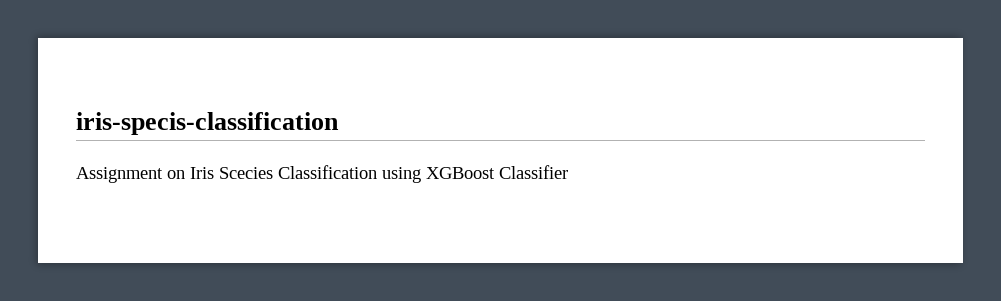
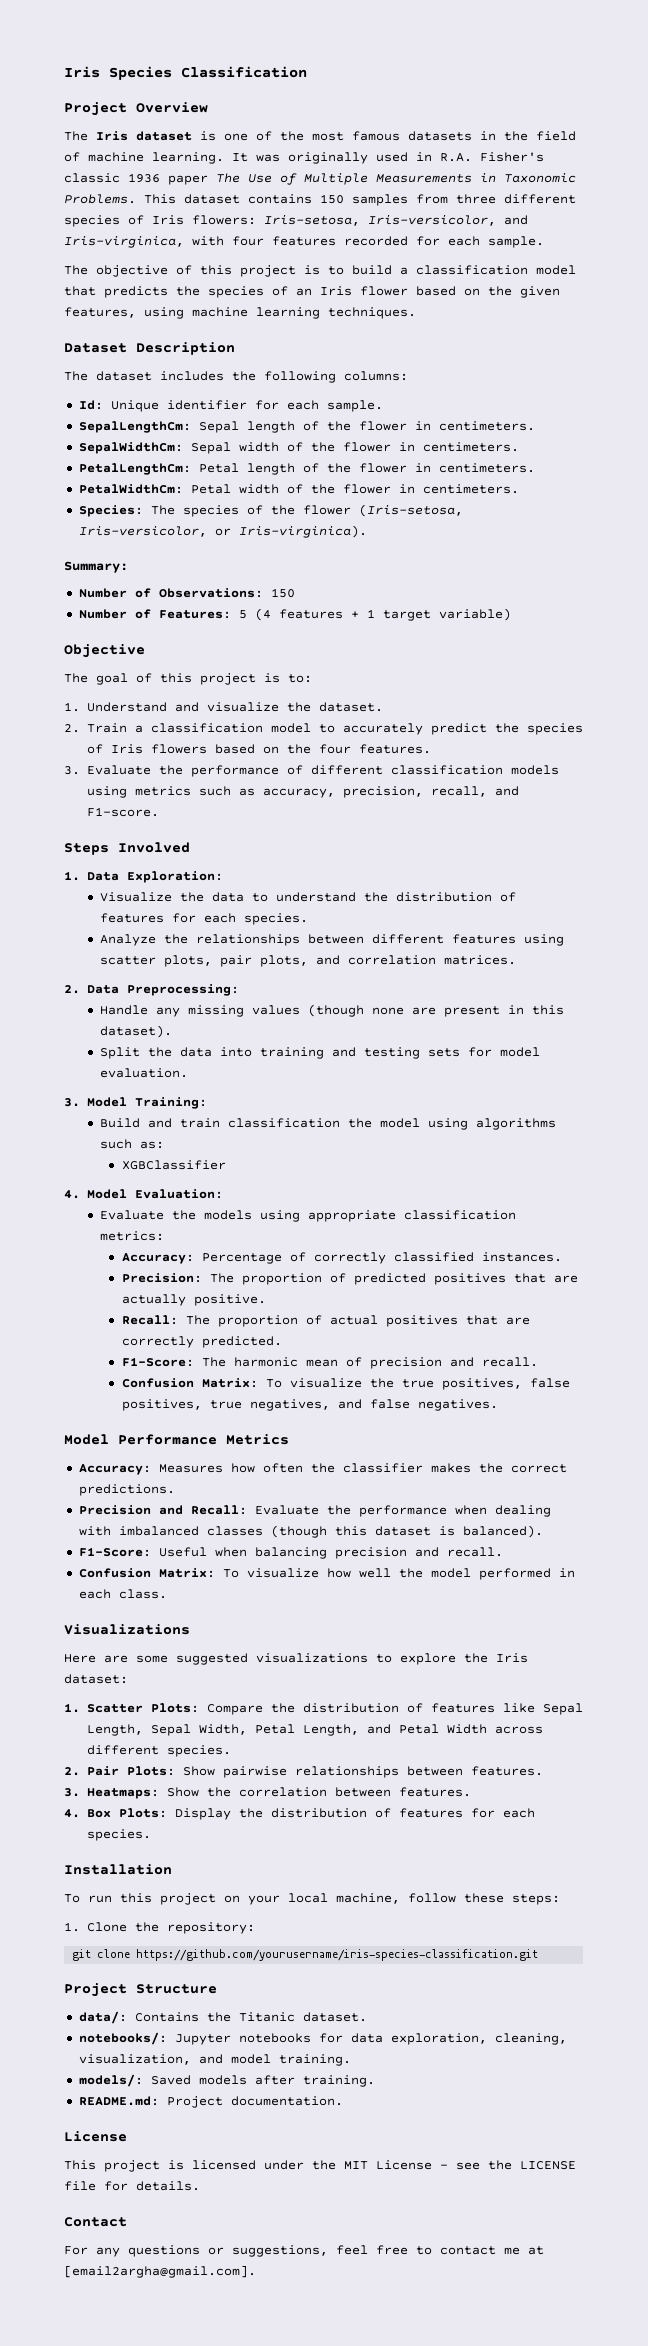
- iris-specis-classification
- Assignment on Iris Scecies Classification using XGBoost Classifier
+ Iris Species Classification
+ Project Overview
+ The Iris dataset is one of the most famous datasets in the field of machine learning. It was originally used in R.A. Fisher's classic 1936 paper The Use of Multiple Measurements in Taxonomic Problems. This dataset contains 150 samples from three different species of Iris flowers: Iris-setosa, Iris-versicolor, and Iris-virginica, with four features recorded for each sample.
+ The objective of this project is to build a classification model that predicts the species of an Iris flower based on the given features, using machine learning techniques.
+ Dataset Description
+ The dataset includes the following columns:
+ Id: Unique identifier for each sample.
+ SepalLengthCm: Sepal length of the flower in centimeters.
+ SepalWidthCm: Sepal width of the flower in centimeters.
+ PetalLengthCm: Petal length of the flower in centimeters.
+ PetalWidthCm: Petal width of the flower in centimeters.
+ Species: The species of the flower (Iris-setosa, Iris-versicolor, or Iris-virginica).
+ Summary:
+ Number of Observations: 150
+ Number of Features: 5 (4 features + 1 target variable)
+ Objective
+ The goal of this project is to:
+ 1. Understand and visualize the dataset.
+ 2. Train a classification model to accurately predict the species of Iris flowers based on the four features.
+ 3. Evaluate the performance of different classification models using metrics such as accuracy, precision, recall, and F1-score.
+ Steps Involved
+ 1. Data Exploration:
+ Visualize the data to understand the distribution of features for each species.
+ Analyze the relationships between different features using scatter plots, pair plots, and correlation matrices.
+ 2. Data Preprocessing:
+ Handle any missing values (though none are present in this dataset).
+ Split the data into training and testing sets for model evaluation.
+ 3. Model Training:
+ Build and train classification the model using algorithms such as:
+ XGBClassifier
+ 4. Model Evaluation:
+ Evaluate the models using appropriate classification metrics:
+ Accuracy: Percentage of correctly classified instances.
+ Precision: The proportion of predicted positives that are actually positive.
+ Recall: The proportion of actual positives that are correctly predicted.
+ F1-Score: The harmonic mean of precision and recall.
+ Confusion Matrix: To visualize the true positives, false positives, true negatives, and false negatives.
+ Model Performance Metrics
+ Accuracy: Measures how often the classifier makes the correct predictions.
+ Precision and Recall: Evaluate the performance when dealing with imbalanced classes (though this dataset is balanced).
+ F1-Score: Useful when balancing precision and recall.
+ Confusion Matrix: To visualize how well the model performed in each class.
+ Visualizations
+ Here are some suggested visualizations to explore the Iris dataset:
+ 1. Scatter Plots: Compare the distribution of features like Sepal Length, Sepal Width, Petal Length, and Petal Width across different species.
+ 2. Pair Plots: Show pairwise relationships between features.
+ 3. Heatmaps: Show the correlation between features.
+ 4. Box Plots: Display the distribution of features for each species.
+ Installation
+ To run this project on your local machine, follow these steps:
+ 1. Clone the repository:
+ git clone https://github.com/yourusername/iris-species-classification.git
+ Project Structure
+ data/: Contains the Titanic dataset.
+ notebooks/: Jupyter notebooks for data exploration, cleaning, visualization, and model training.
+ models/: Saved models after training.
+ README.md: Project documentation.
+ License
+ This project is licensed under the MIT License - see the LICENSE file for details.
+ Contact
+ For any questions or suggestions, feel free to contact me at [email2argha@gmail.com].

